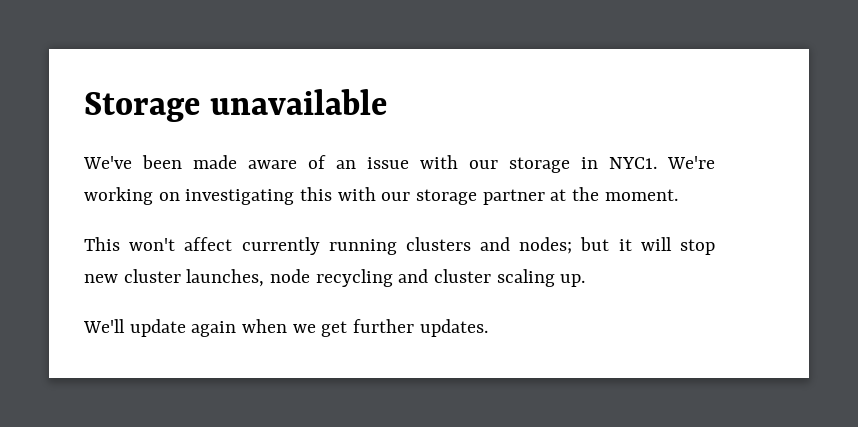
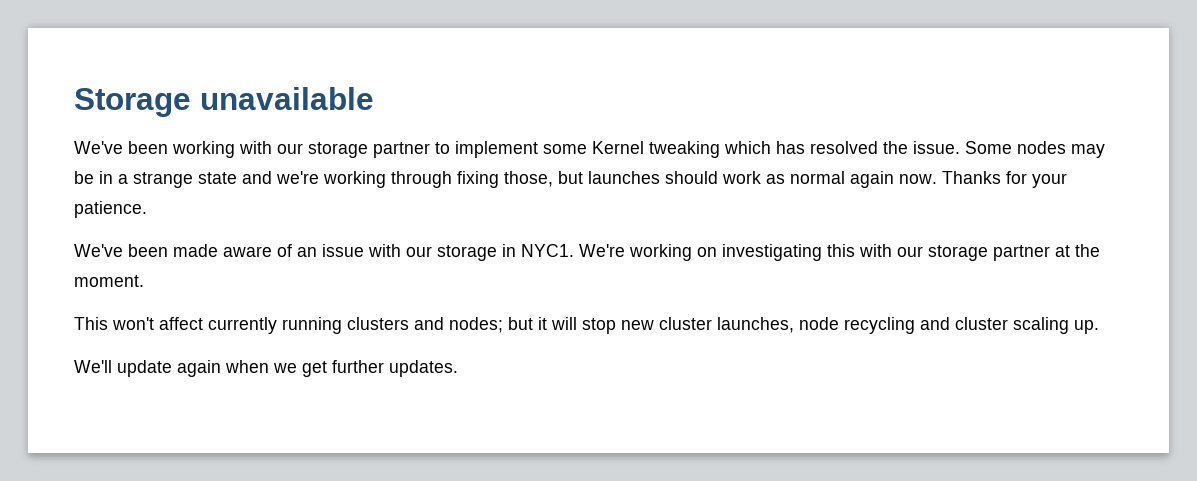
+ We've been working with our storage partner to implement some Kernel tweaking which has resolved the issue. Some nodes may be in a strange state and we're working through fixing those, but launches should work as normal again now. Thanks for your patience.

